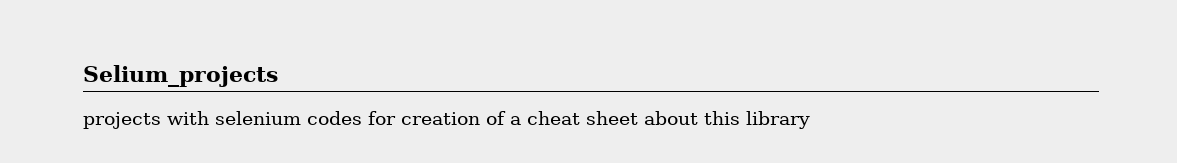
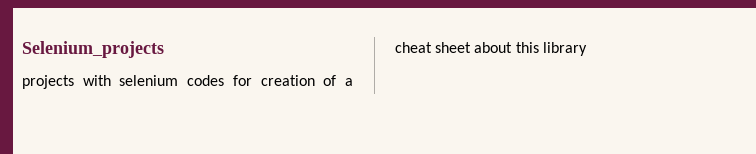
- Selium_projects
+ Selenium_projects

